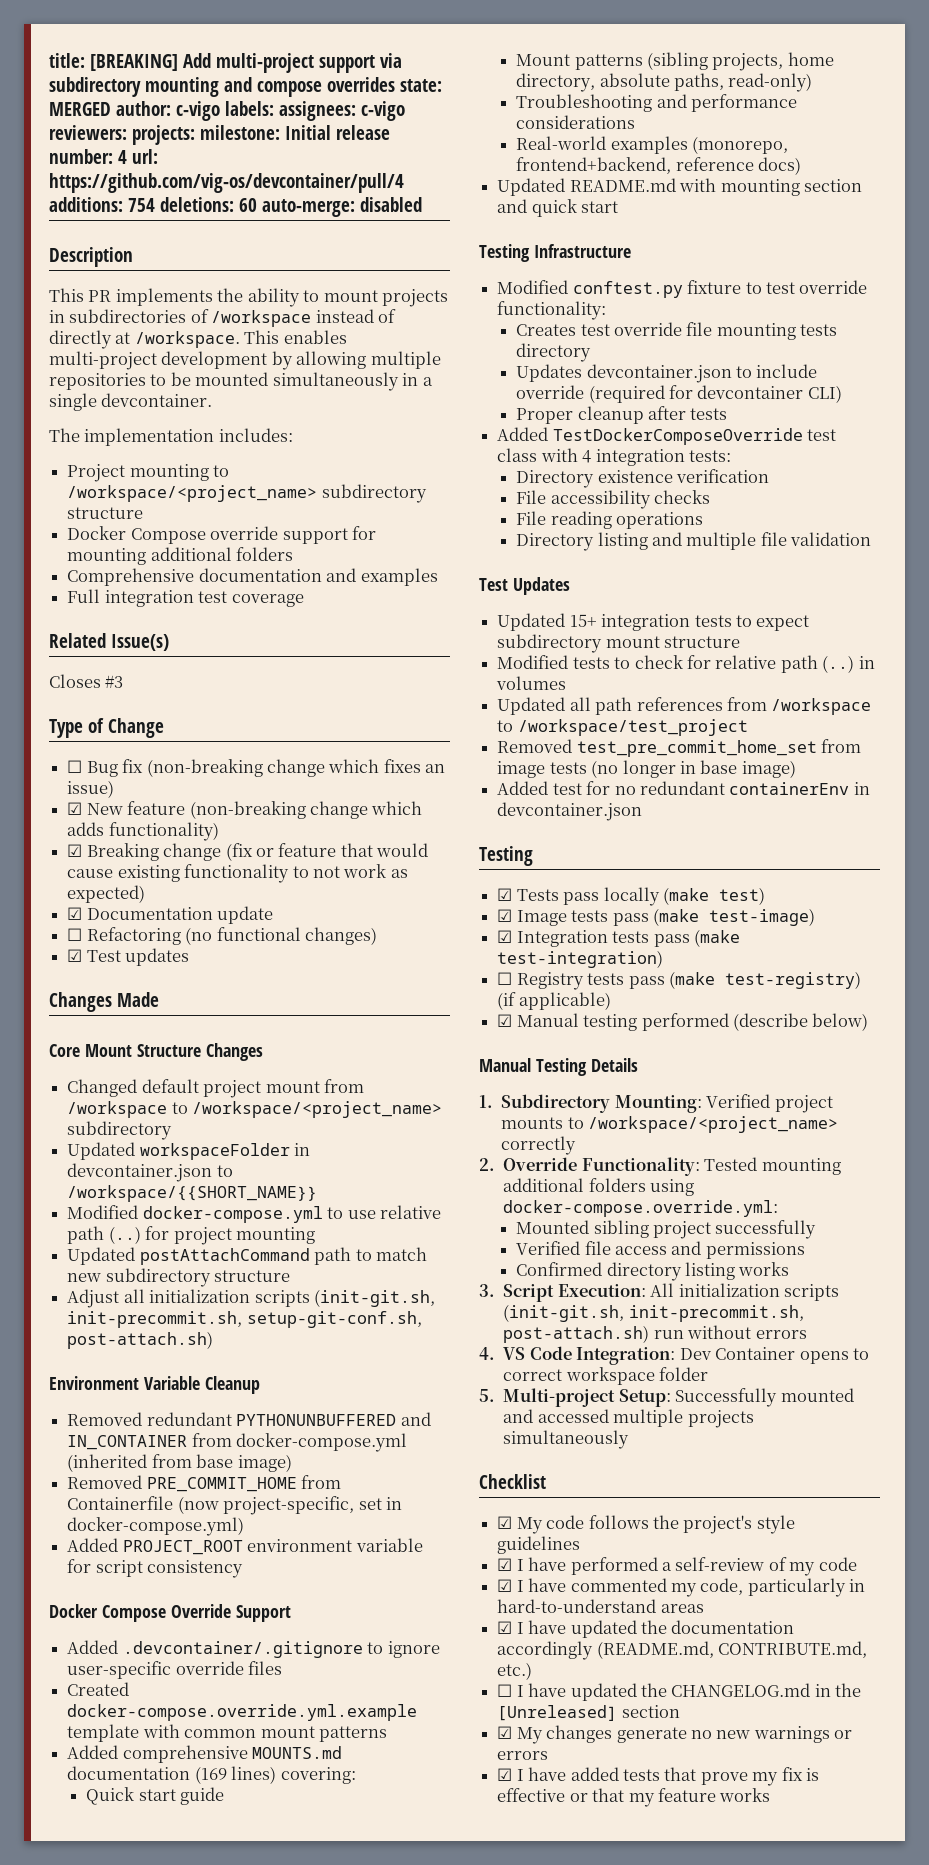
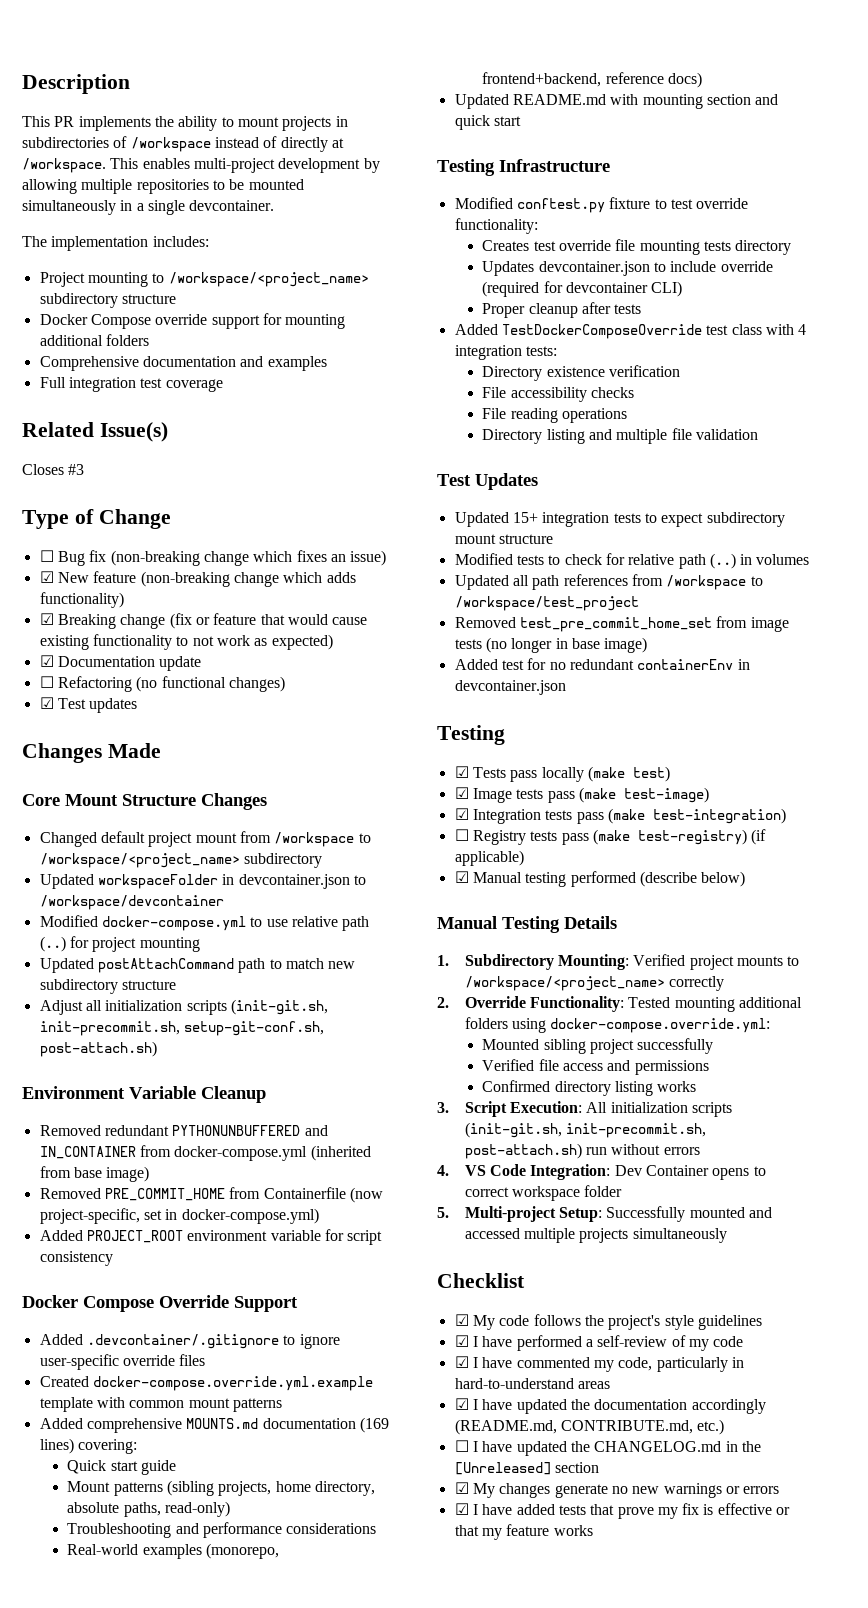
- title: [BREAKING] Add multi-project support via subdirectory mounting and compose overrides state: MERGED author: c-vigo labels: assignees: c-vigo reviewers: projects: milestone: Initial release number: 4 url: https://github.com/vig-os/devcontainer/pull/4 additions: 754 deletions: 60 auto-merge: disabled
- Updated workspaceFolder in devcontainer.json to /workspace/{{SHORT_NAME}}
+ Updated workspaceFolder in devcontainer.json to /workspace/devcontainer

